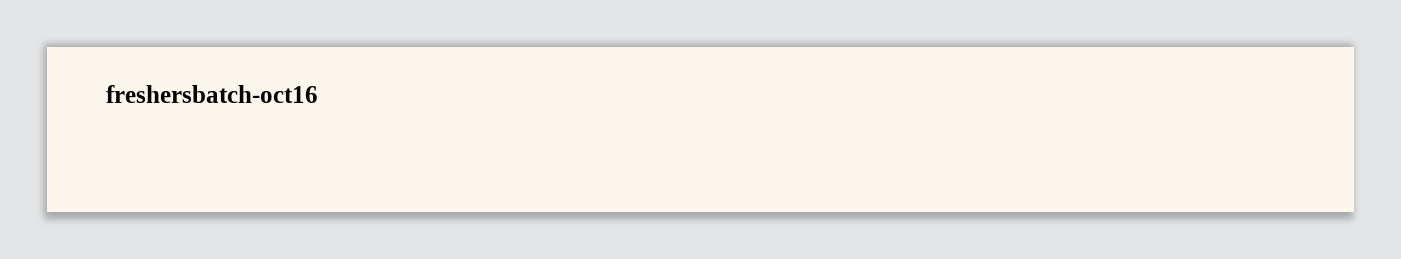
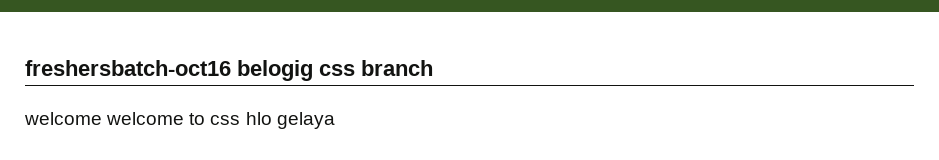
- freshersbatch-oct16
+ freshersbatch-oct16 belogig css branch
+ welcome welcome to css hlo gelaya

